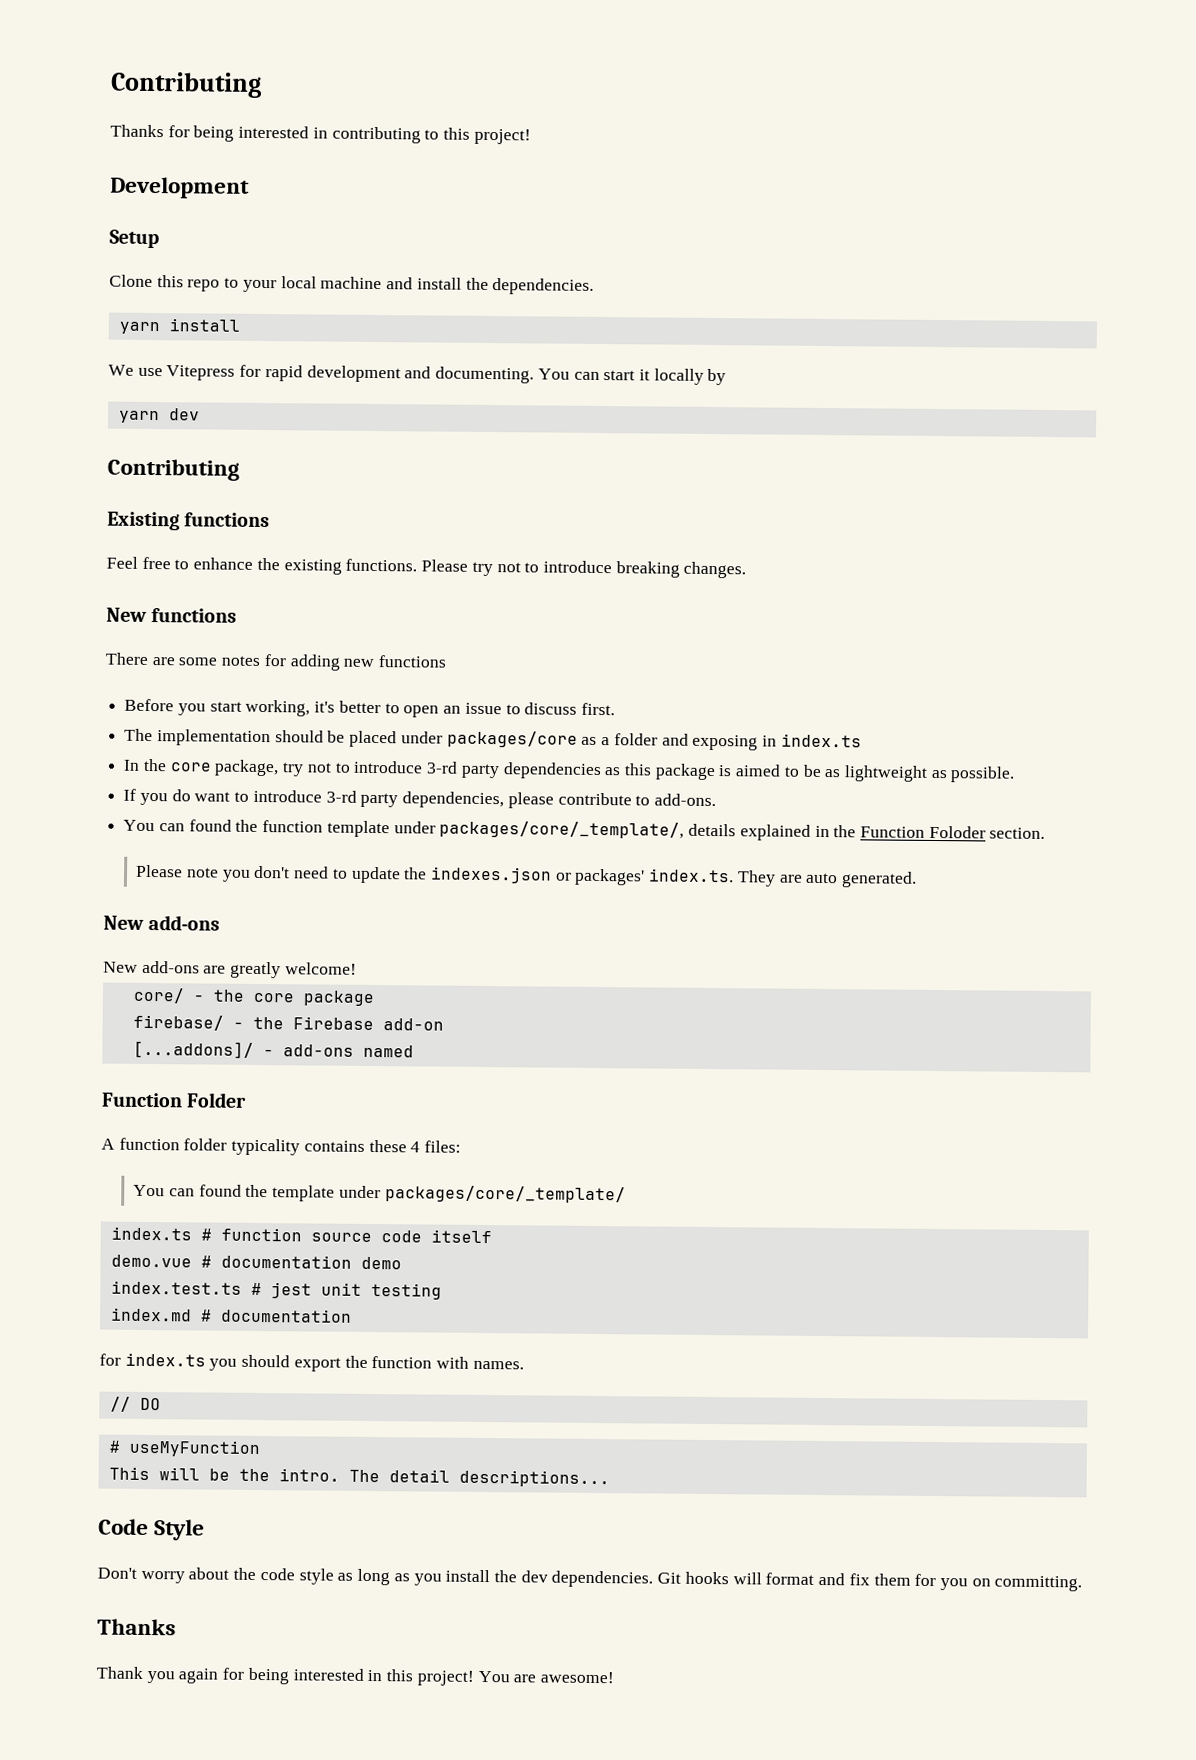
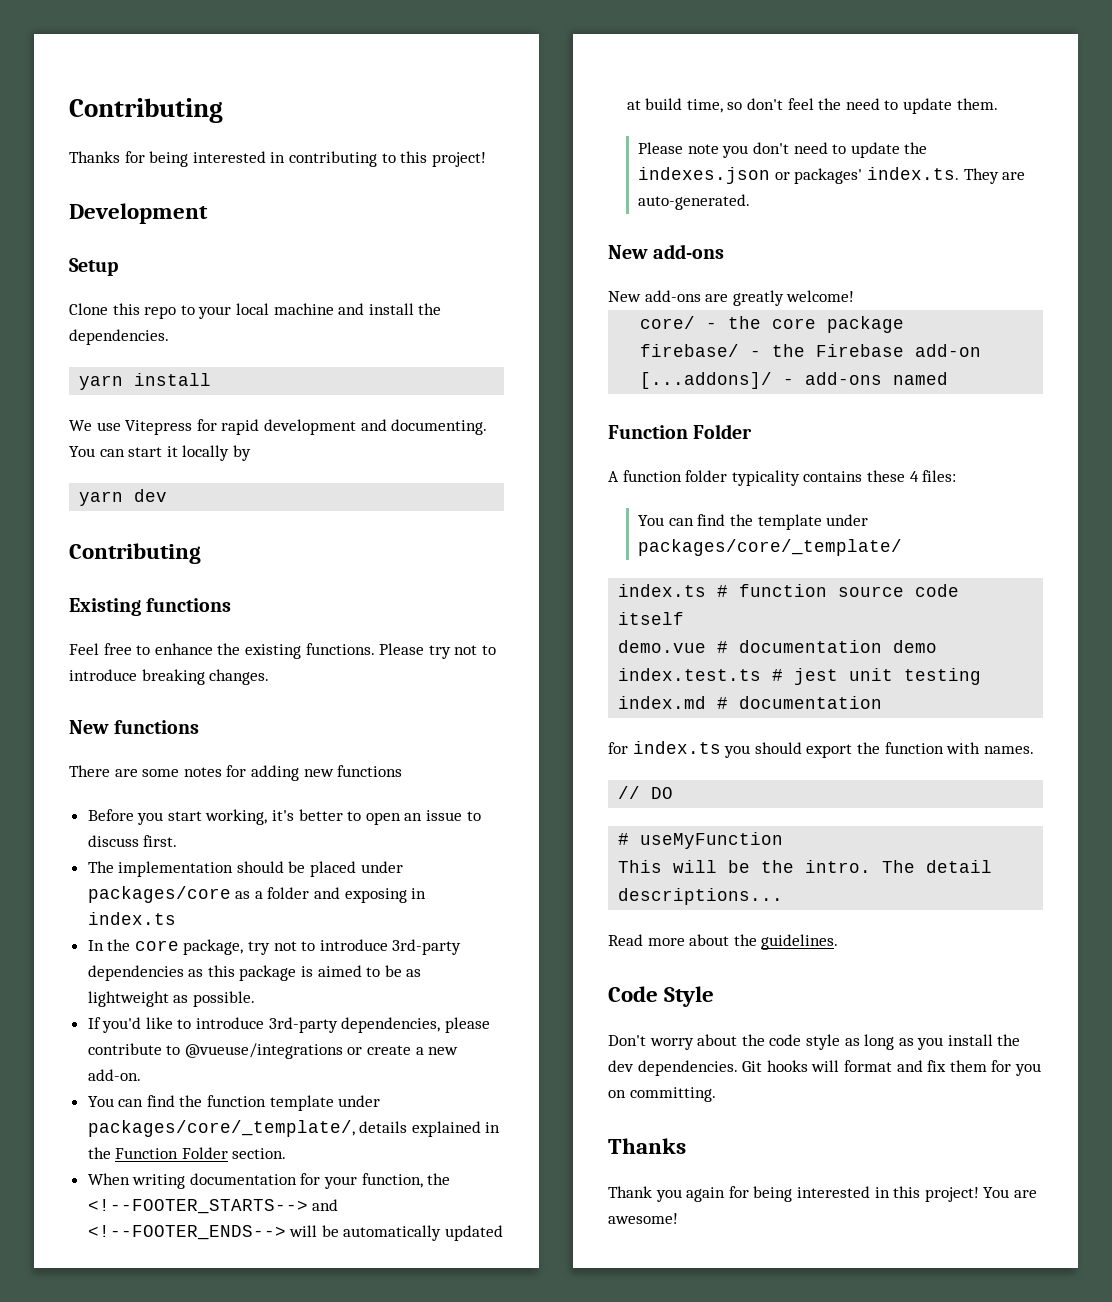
- In the core package, try not to introduce 3-rd party dependencies as this package is aimed to be as lightweight as possible.
+ In the core package, try not to introduce 3rd-party dependencies as this package is aimed to be as lightweight as possible.
- If you do want to introduce 3-rd party dependencies, please contribute to add-ons.
- You can found the function template under packages/core/_template/, details explained in the Function Foloder section.
+ If you'd like to introduce 3rd-party dependencies, please contribute to @vueuse/integrations or create a new add-on.
+ You can find the function template under packages/core/_template/, details explained in the Function Folder section.
+ When writing documentation for your function, the <!--FOOTER_STARTS--> and <!--FOOTER_ENDS--> will be automatically updated at build time, so don't feel the need to update them.
- Please note you don't need to update the indexes.json or packages' index.ts. They are auto generated.
+ Please note you don't need to update the indexes.json or packages' index.ts. They are auto-generated.
- You can found the template under packages/core/_template/
+ You can find the template under packages/core/_template/
+ Read more about the guidelines.

